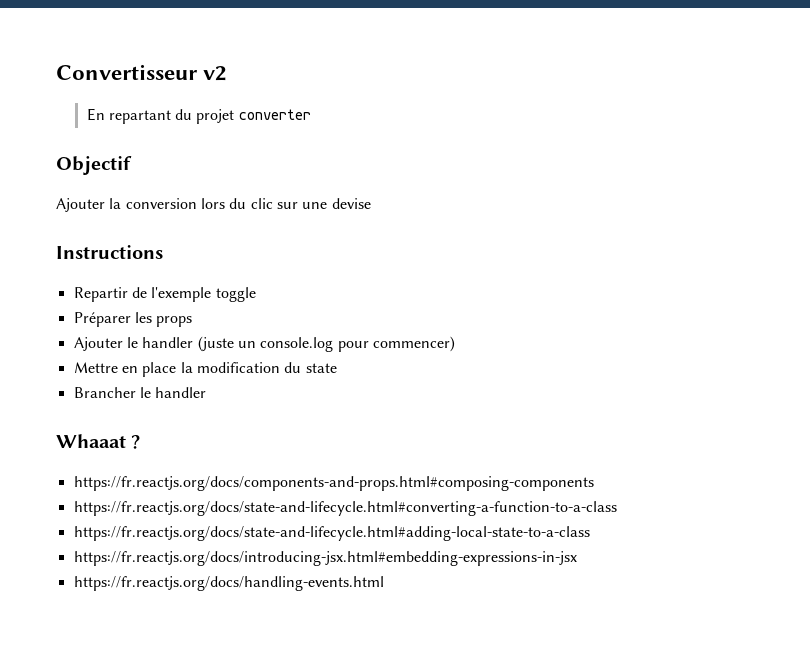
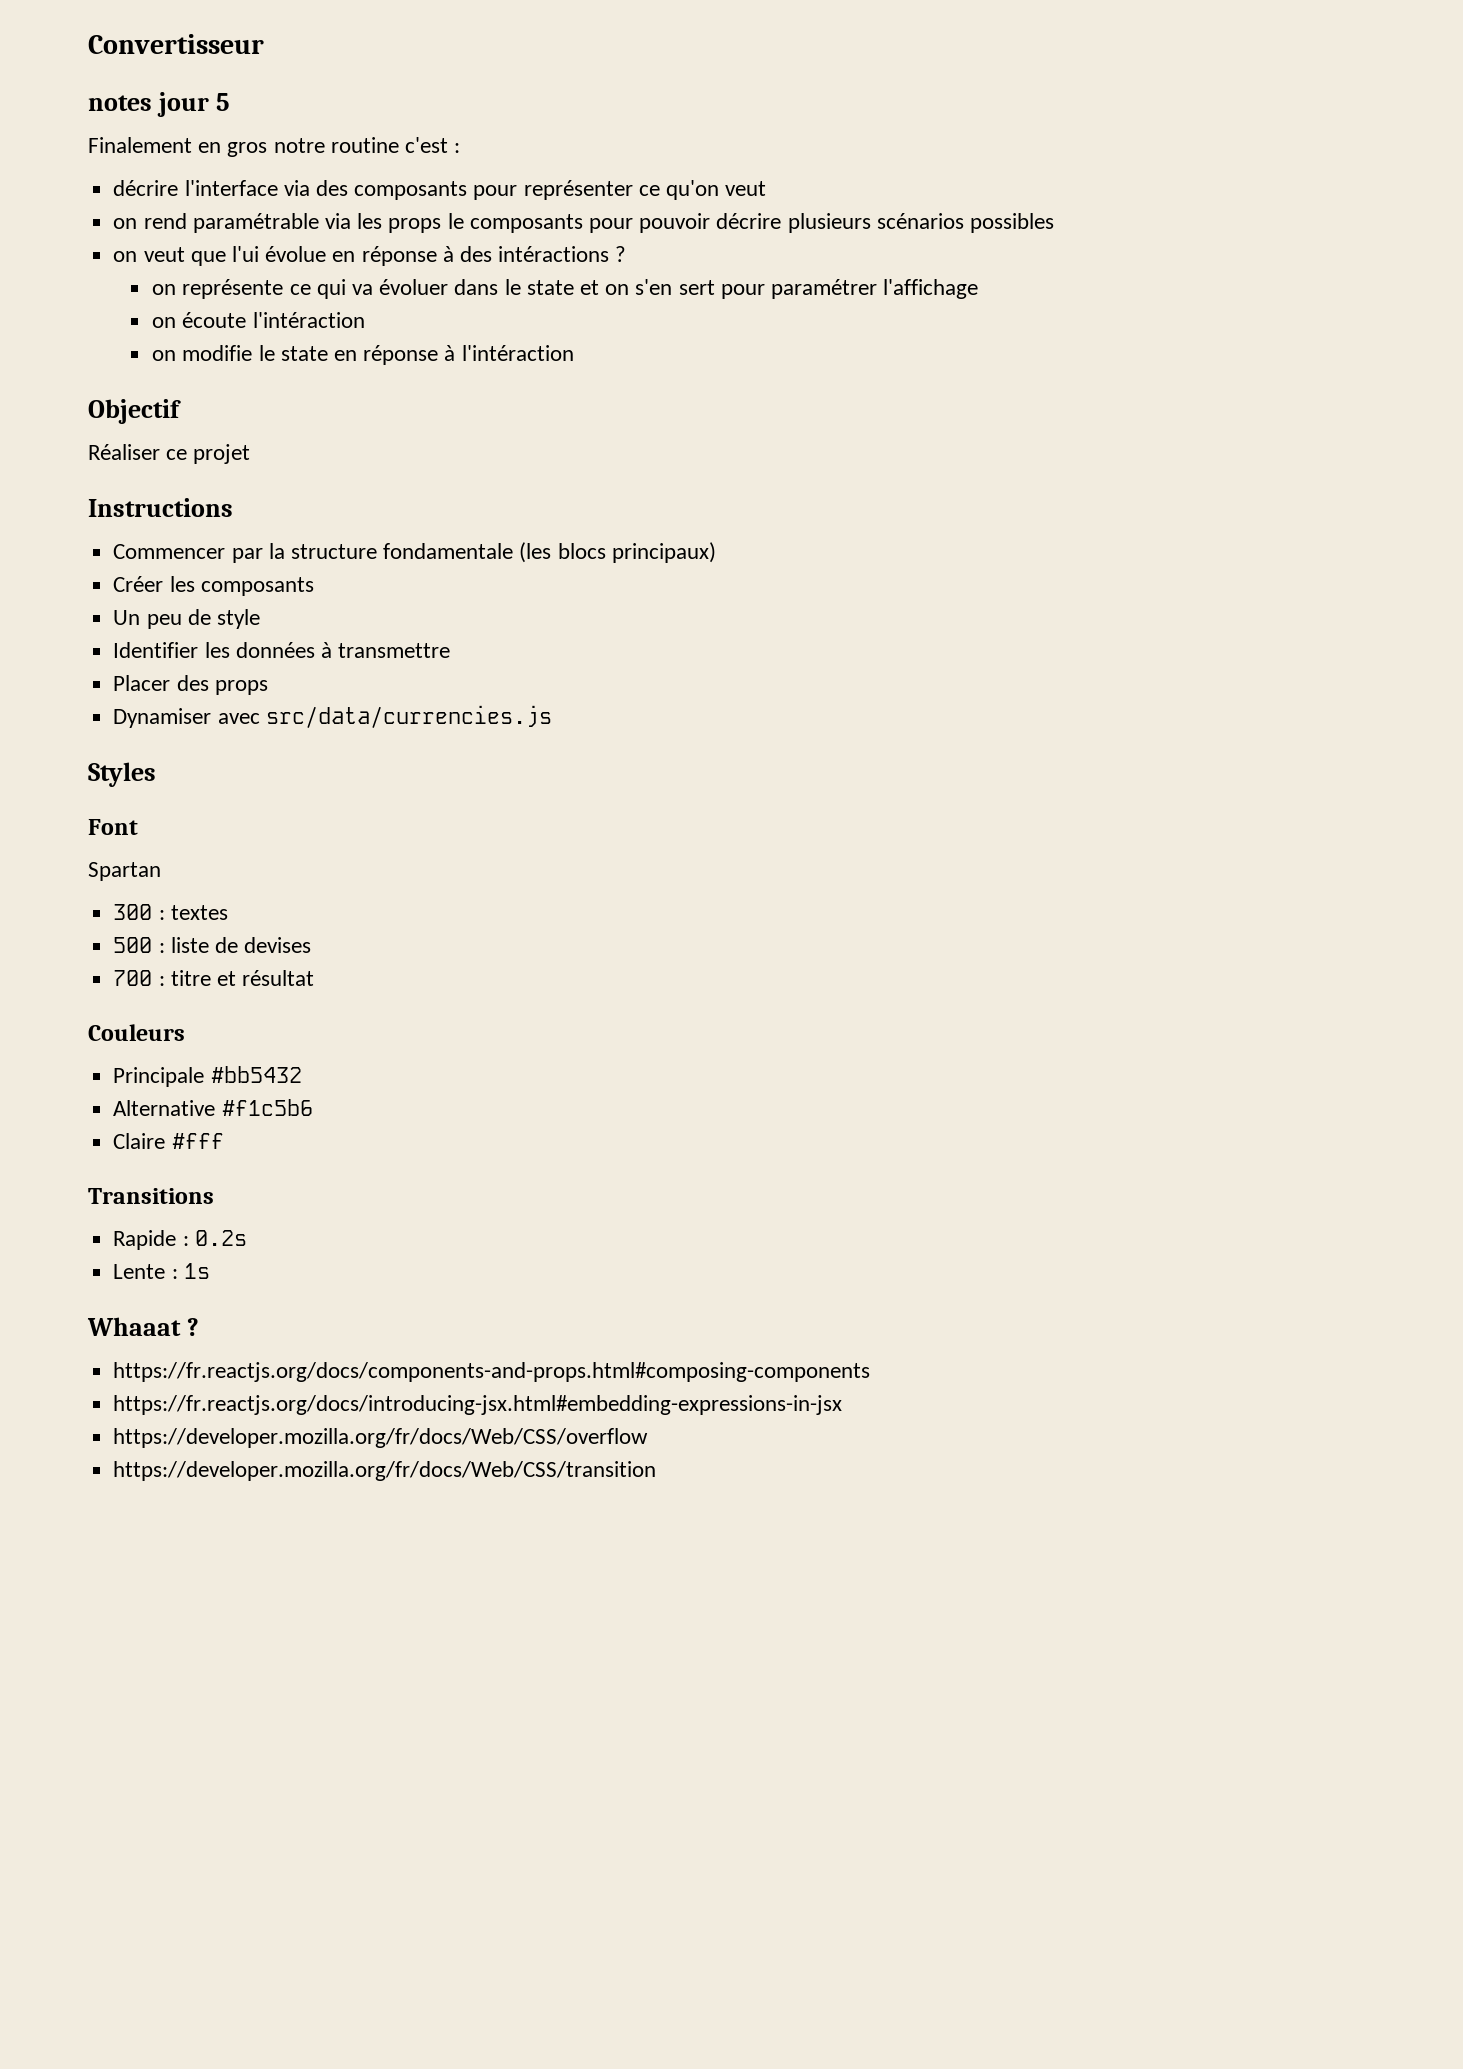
- Convertisseur v2
- En repartant du projet converter
+ Convertisseur
+ notes jour 5
+ Finalement en gros notre routine c'est :
+ décrire l'interface via des composants pour représenter ce qu'on veut
+ on rend paramétrable via les props le composants pour pouvoir décrire plusieurs scénarios possibles
+ on veut que l'ui évolue en réponse à des intéractions ?
+ on représente ce qui va évoluer dans le state et on s'en sert pour paramétrer l'affichage
+ on écoute l'intéraction
+ on modifie le state en réponse à l'intéraction
  Objectif
- Ajouter la conversion lors du clic sur une devise
+ Réaliser ce projet
  Instructions
- Repartir de l'exemple toggle
- Préparer les props
- Ajouter le handler (juste un console.log pour commencer)
- Mettre en place la modification du state
- Brancher le handler
+ Commencer par la structure fondamentale (les blocs principaux)
+ Créer les composants
+ Un peu de style
+ Identifier les données à transmettre
+ Placer des props
+ Dynamiser avec src/data/currencies.js
+ Styles
+ Font
+ Spartan
+ 300 : textes
+ 500 : liste de devises
+ 700 : titre et résultat
+ Couleurs
+ Principale #bb5432
+ Alternative #f1c5b6
+ Claire #fff
+ Transitions
+ Rapide : 0.2s
+ Lente : 1s
- https://fr.reactjs.org/docs/state-and-lifecycle.html#converting-a-function-to-a-class
- https://fr.reactjs.org/docs/state-and-lifecycle.html#adding-local-state-to-a-class
- https://fr.reactjs.org/docs/handling-events.html
+ https://developer.mozilla.org/fr/docs/Web/CSS/overflow
+ https://developer.mozilla.org/fr/docs/Web/CSS/transition

